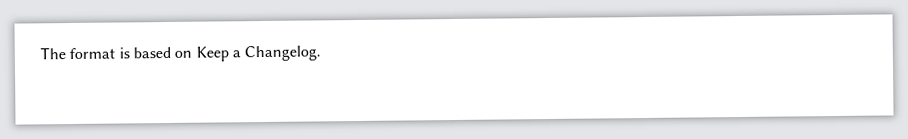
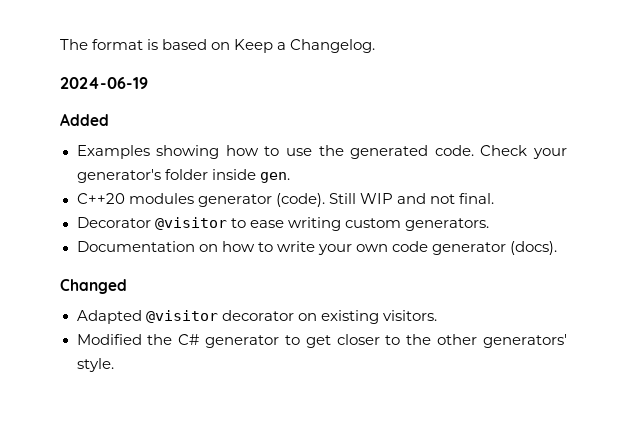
+ 2024-06-19
+ Added
+ Examples showing how to use the generated code. Check your generator's folder inside gen.
+ C++20 modules generator (code). Still WIP and not final.
+ Decorator @visitor to ease writing custom generators.
+ Documentation on how to write your own code generator (docs).
+ Changed
+ Adapted @visitor decorator on existing visitors.
+ Modified the C# generator to get closer to the other generators' style.

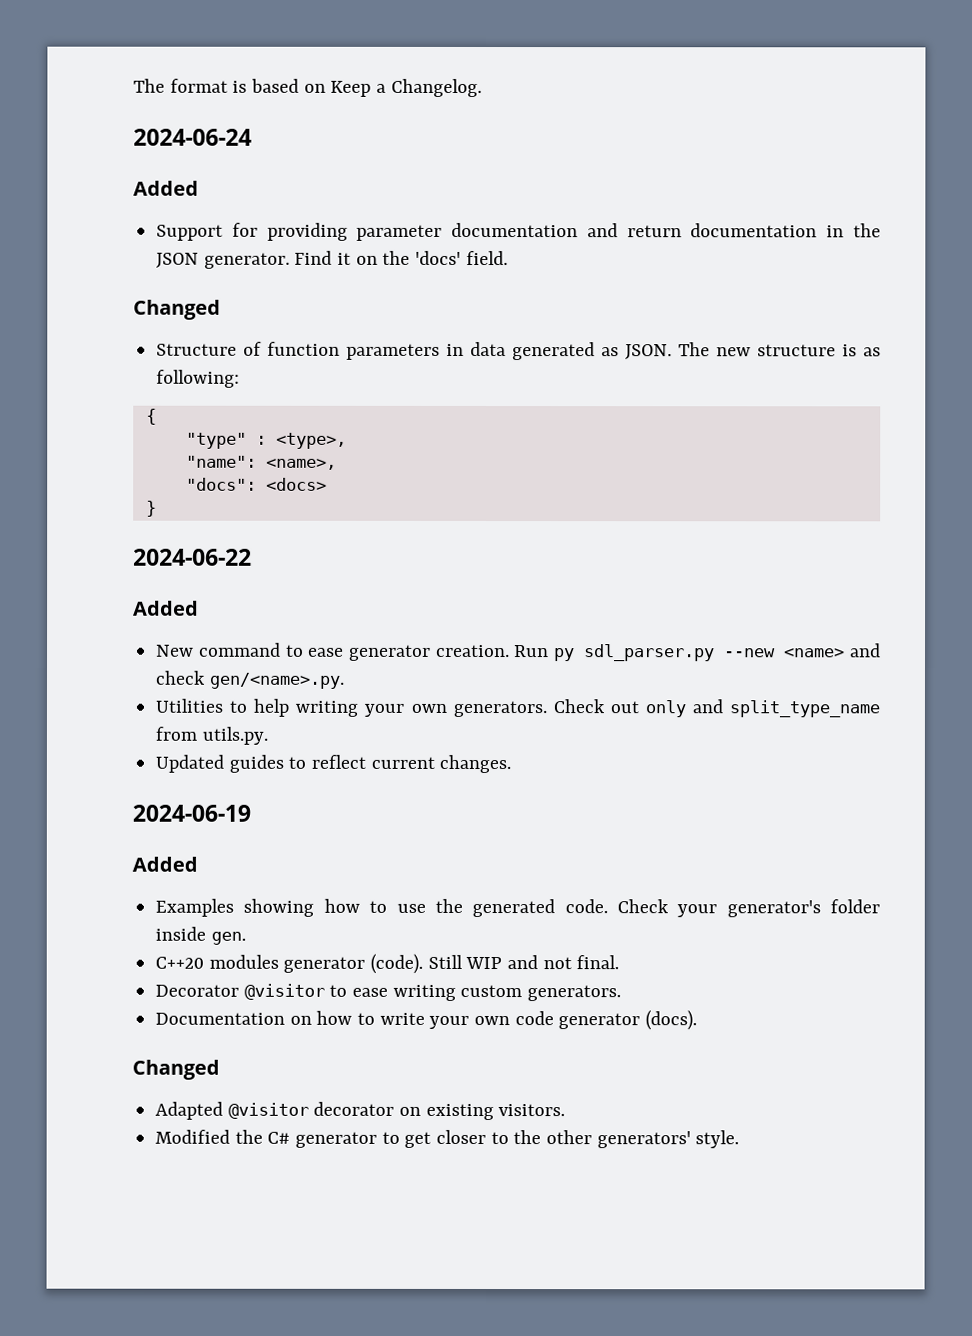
+ 2024-06-24
+ Added
+ Support for providing parameter documentation and return documentation in the JSON generator. Find it on the 'docs' field.
+ Changed
+ Structure of function parameters in data generated as JSON. The new structure is as following:
+ {
+ "type" : <type>,
+ "name": <name>,
+ "docs": <docs>
+ }
+ 2024-06-22
+ Added
+ New command to ease generator creation. Run py sdl_parser.py --new <name> and check gen/<name>.py.
+ Utilities to help writing your own generators. Check out only and split_type_name from utils.py.
+ Updated guides to reflect current changes.

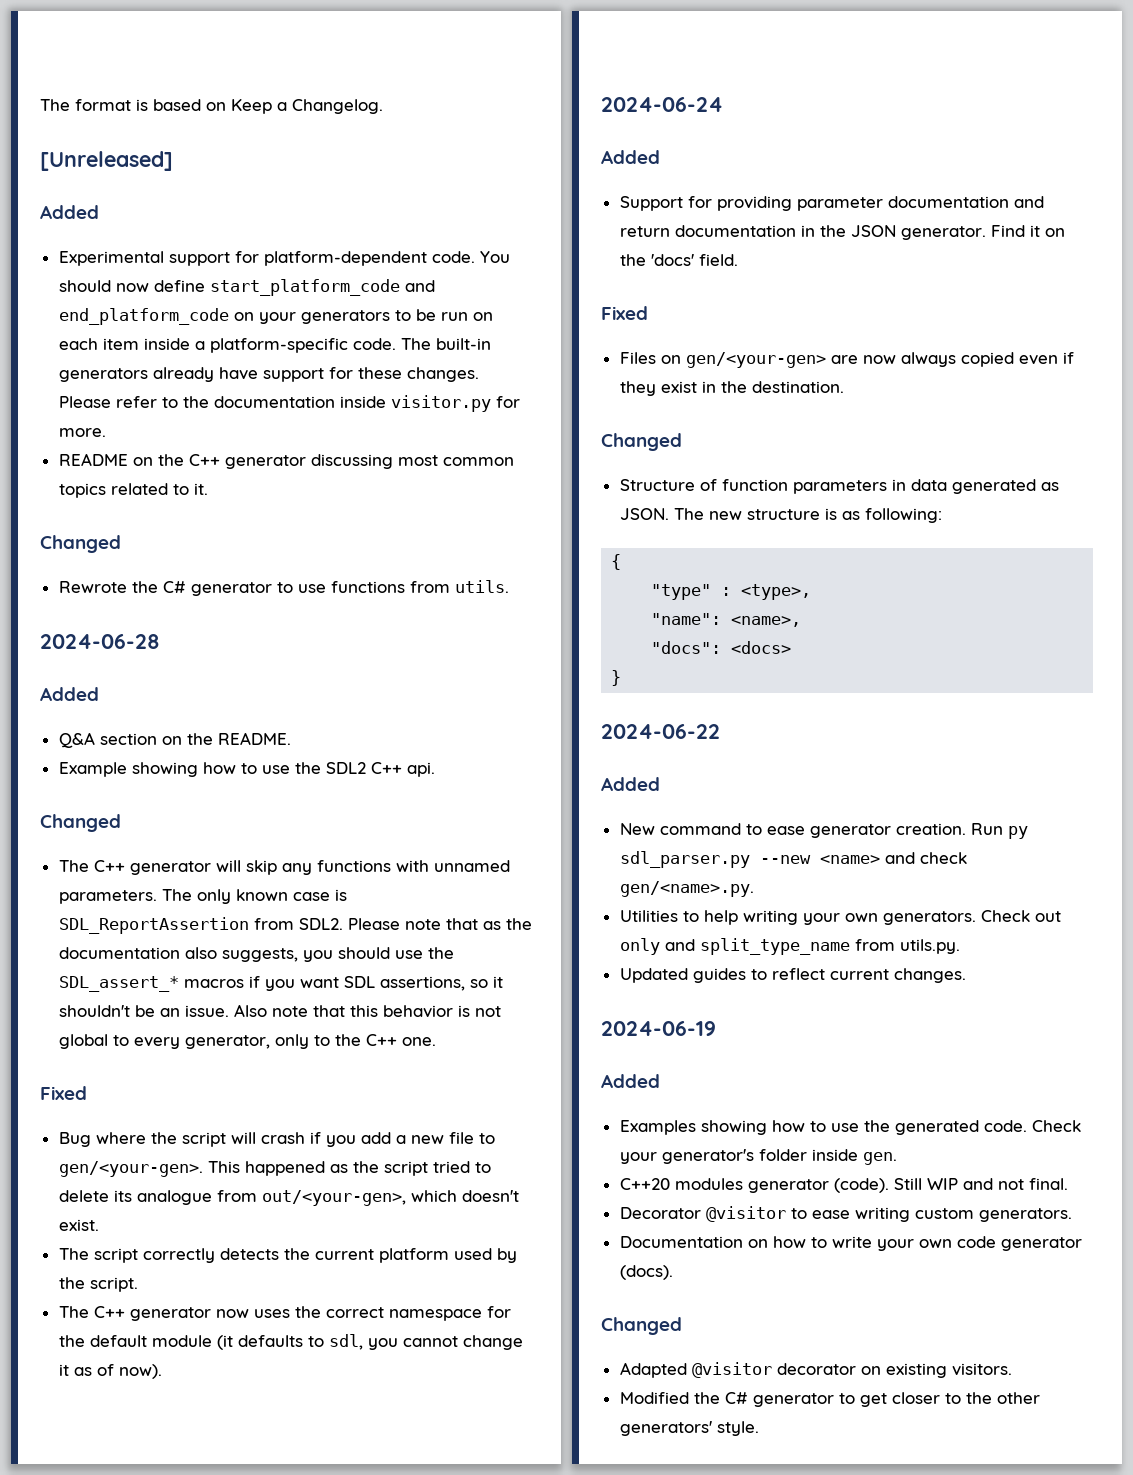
+ [Unreleased]
+ Added
+ Experimental support for platform-dependent code. You should now define start_platform_code and end_platform_code on your generators to be run on each item inside a platform-specific code. The built-in generators already have support for these changes. Please refer to the documentation inside visitor.py for more.
+ README on the C++ generator discussing most common topics related to it.
+ Changed
+ Rewrote the C# generator to use functions from utils.
+ 2024-06-28
+ Added
+ Q&A section on the README.
+ Example showing how to use the SDL2 C++ api.
+ Changed
+ The C++ generator will skip any functions with unnamed parameters. The only known case is SDL_ReportAssertion from SDL2. Please note that as the documentation also suggests, you should use the SDL_assert_* macros if you want SDL assertions, so it shouldn't be an issue. Also note that this behavior is not global to every generator, only to the C++ one.
+ Fixed
+ Bug where the script will crash if you add a new file to gen/<your-gen>. This happened as the script tried to delete its analogue from out/<your-gen>, which doesn't exist.
+ The script correctly detects the current platform used by the script.
+ The C++ generator now uses the correct namespace for the default module (it defaults to sdl, you cannot change it as of now).
  Find it on the 'docs' field.
+ Fixed
+ Files on gen/<your-gen> are now always copied even if they exist in the destination.

